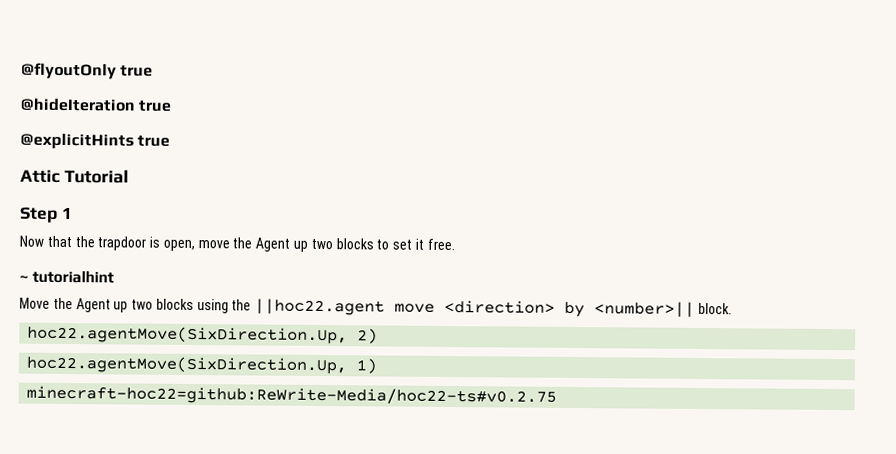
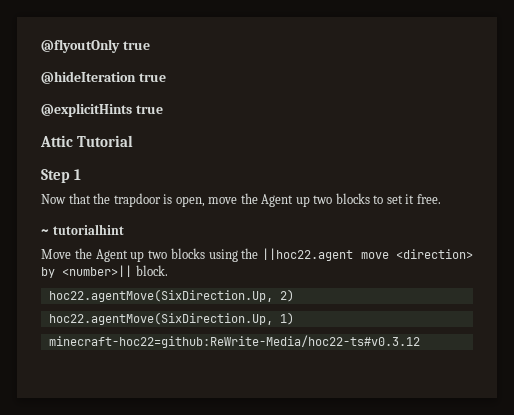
- minecraft-hoc22=github:ReWrite-Media/hoc22-ts#v0.2.75
+ minecraft-hoc22=github:ReWrite-Media/hoc22-ts#v0.3.12

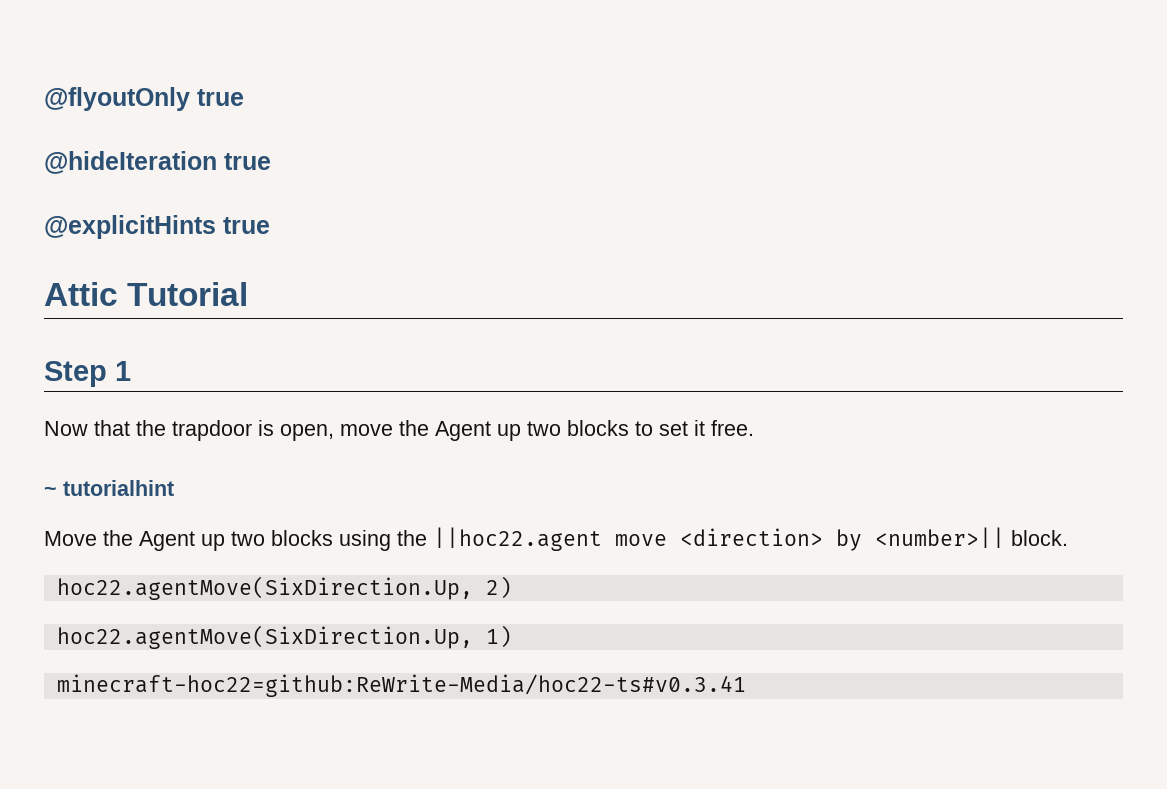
- minecraft-hoc22=github:ReWrite-Media/hoc22-ts#v0.3.12
+ minecraft-hoc22=github:ReWrite-Media/hoc22-ts#v0.3.41

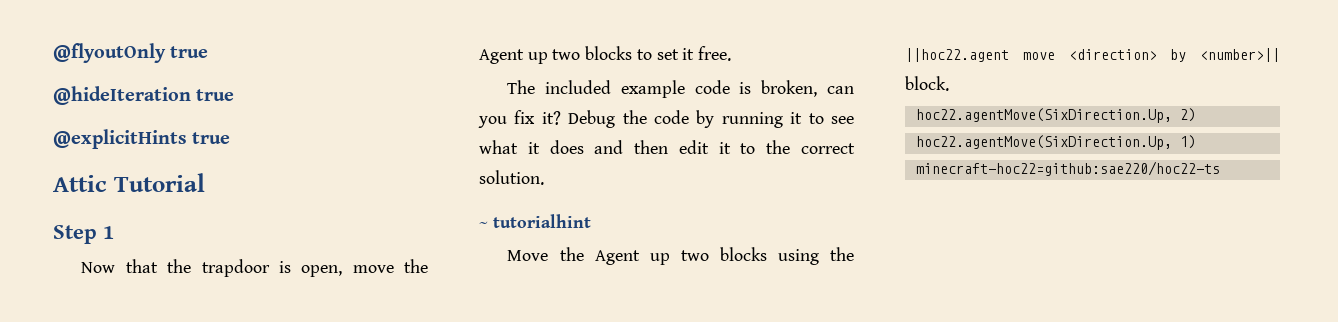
+ The included example code is broken, can you fix it? Debug the code by running it to see what it does and then edit it to the correct solution.
- minecraft-hoc22=github:ReWrite-Media/hoc22-ts#v0.3.41
+ minecraft-hoc22=github:sae220/hoc22-ts

